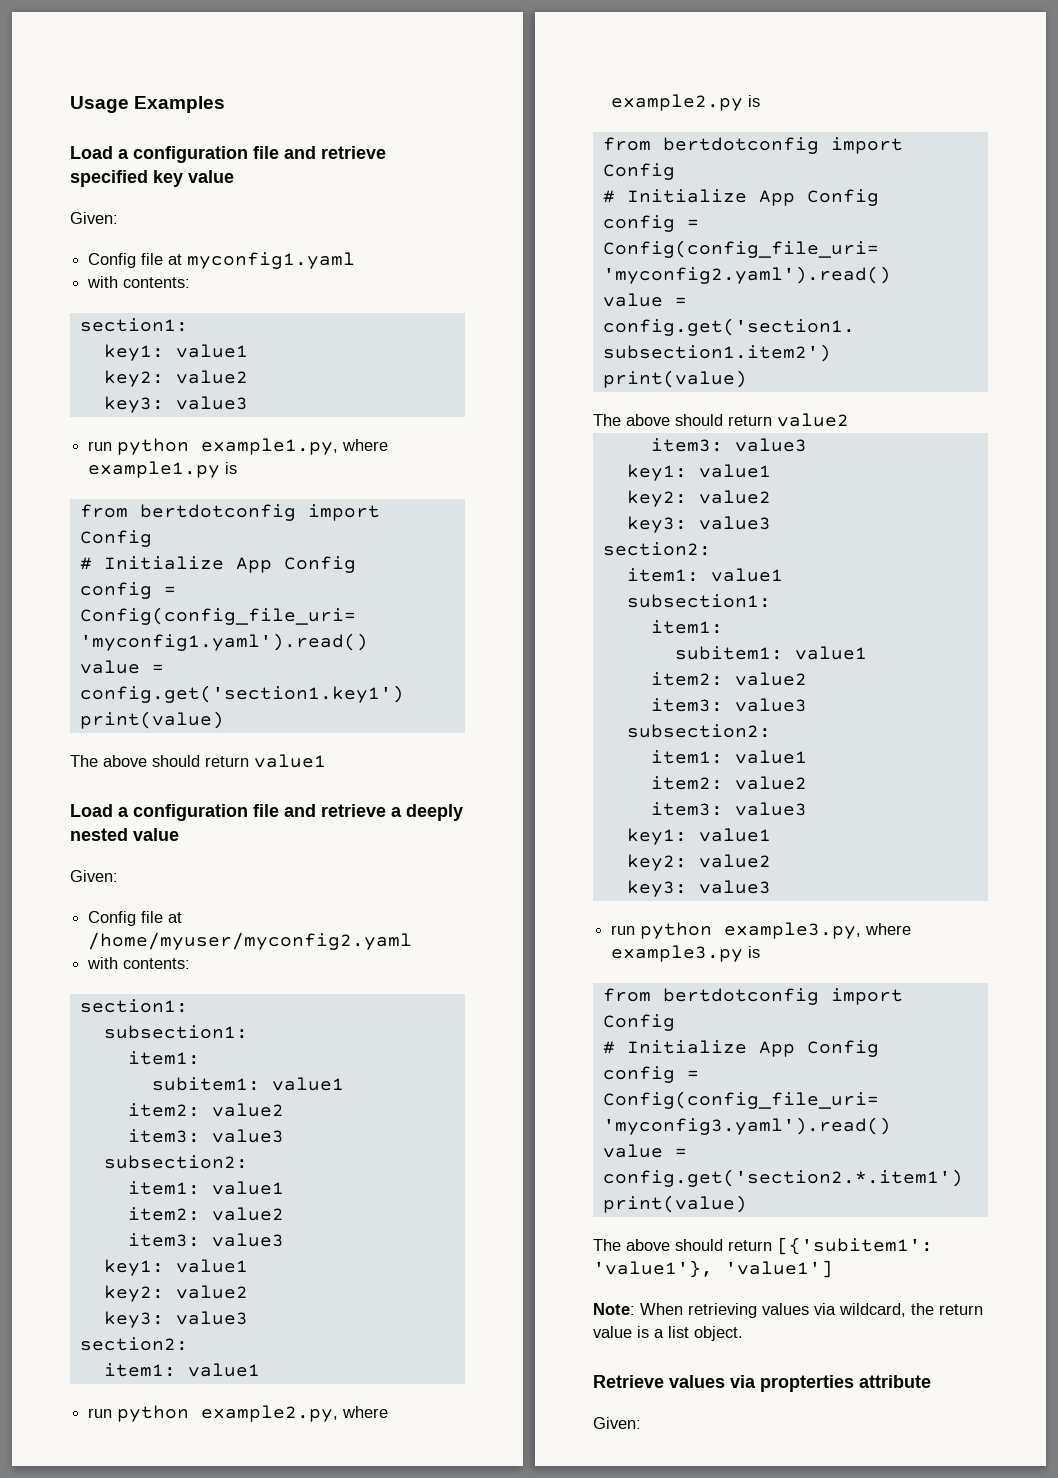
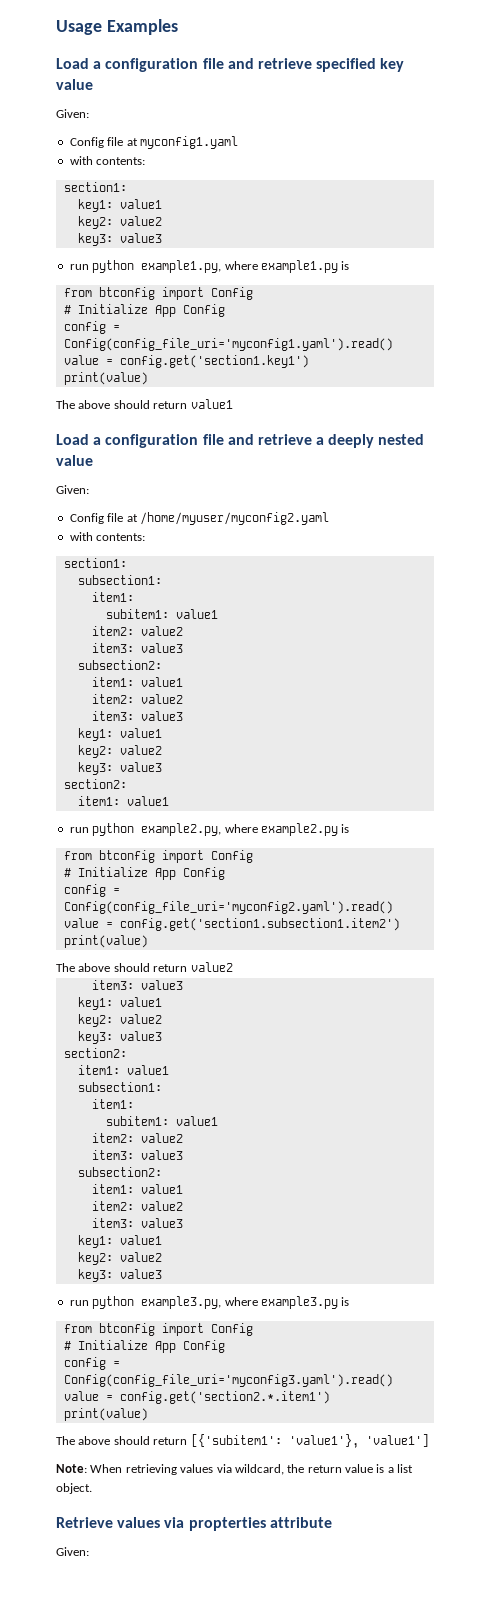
  run python example1.py, where example1.py is
- from bertdotconfig import Config
+ from btconfig import Config
  run python example2.py, where example2.py is
- from bertdotconfig import Config
+ from btconfig import Config
  run python example3.py, where example3.py is
- from bertdotconfig import Config
+ from btconfig import Config

